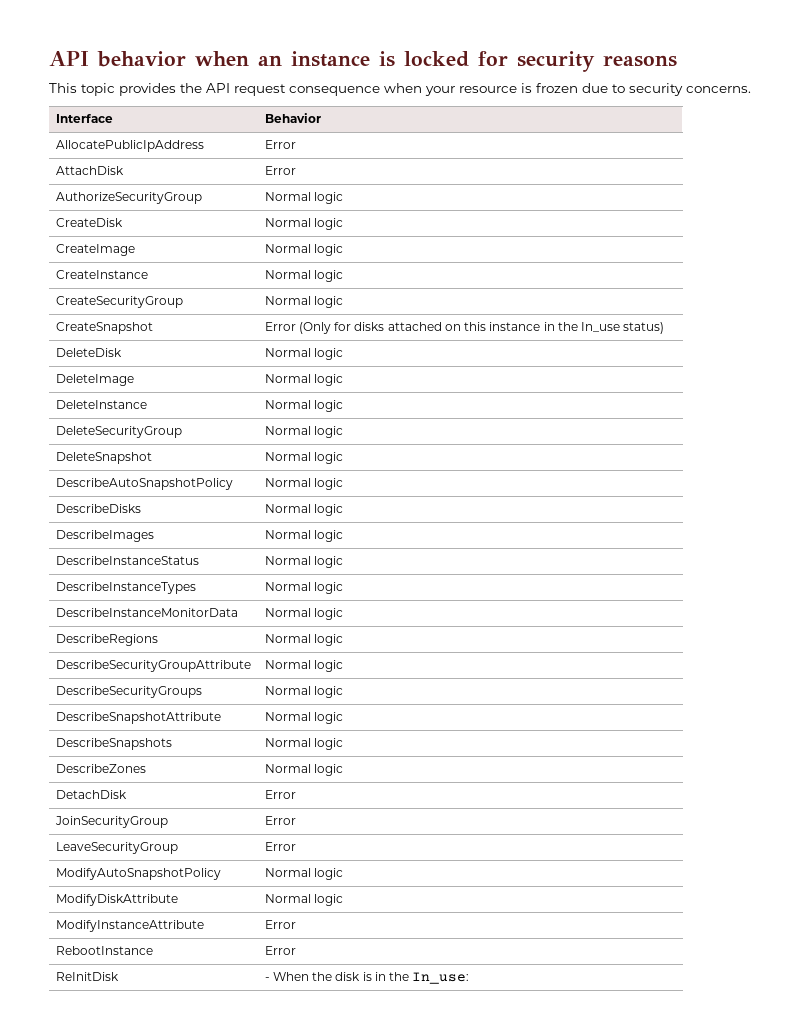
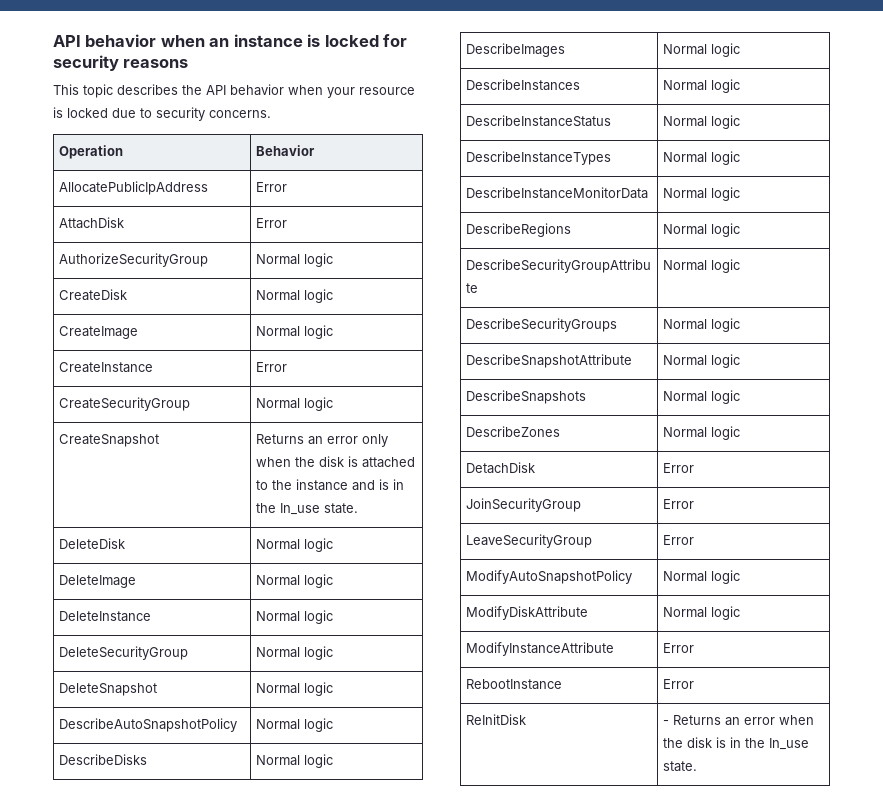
- This topic provides the API request consequence when your resource is frozen due to security concerns.
+ This topic describes the API behavior when your resource is locked due to security concerns.
- Interface | Behavior
+ Operation | Behavior
- CreateInstance | Normal logic
+ CreateInstance | Error
- CreateSnapshot | Error (Only for disks attached on this instance in the In_use status)
+ CreateSnapshot | Returns an error only when the disk is attached to the instance and is in the In_use state.
+ DescribeInstances | Normal logic
- ReInitDisk | - When the disk is in the In_use:
+ ReInitDisk | - Returns an error when the disk is in the In_use state.

